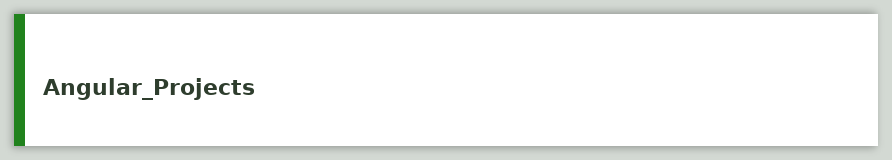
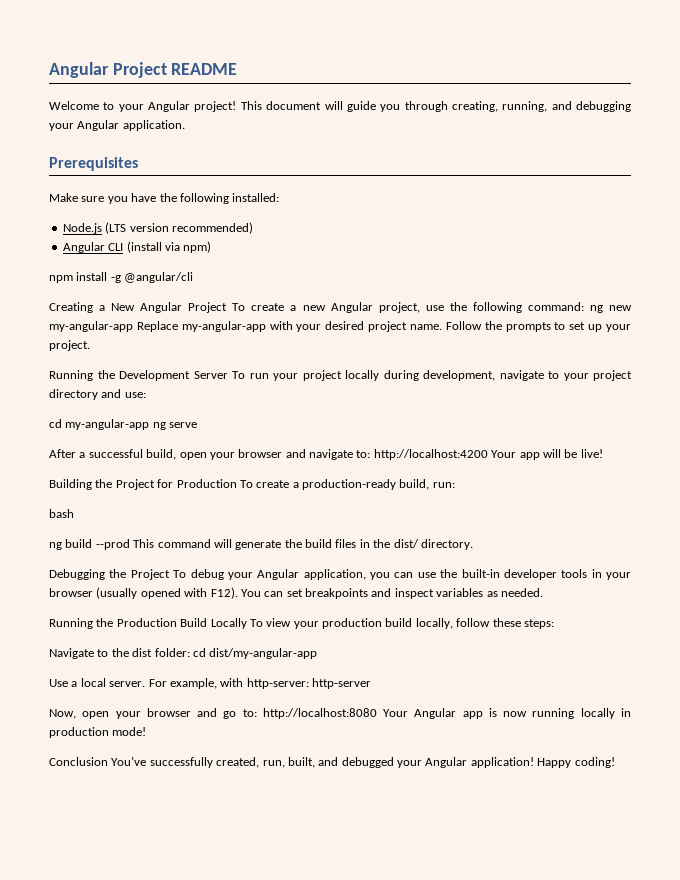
- Angular_Projects
+ Angular Project README
+ Welcome to your Angular project! This document will guide you through creating, running, and debugging your Angular application.
+ Prerequisites
+ Make sure you have the following installed:
+ Node.js (LTS version recommended)
+ Angular CLI (install via npm)
+ npm install -g @angular/cli
+ Creating a New Angular Project To create a new Angular project, use the following command: ng new my-angular-app Replace my-angular-app with your desired project name. Follow the prompts to set up your project.
+ Running the Development Server To run your project locally during development, navigate to your project directory and use:
+ cd my-angular-app ng serve
+ After a successful build, open your browser and navigate to: http://localhost:4200 Your app will be live!
+ Building the Project for Production To create a production-ready build, run:
+ bash
+ ng build --prod This command will generate the build files in the dist/ directory.
+ Debugging the Project To debug your Angular application, you can use the built-in developer tools in your browser (usually opened with F12). You can set breakpoints and inspect variables as needed.
+ Running the Production Build Locally To view your production build locally, follow these steps:
+ Navigate to the dist folder: cd dist/my-angular-app
+ Use a local server. For example, with http-server: http-server
+ Now, open your browser and go to: http://localhost:8080 Your Angular app is now running locally in production mode!
+ Conclusion You’ve successfully created, run, built, and debugged your Angular application! Happy coding!

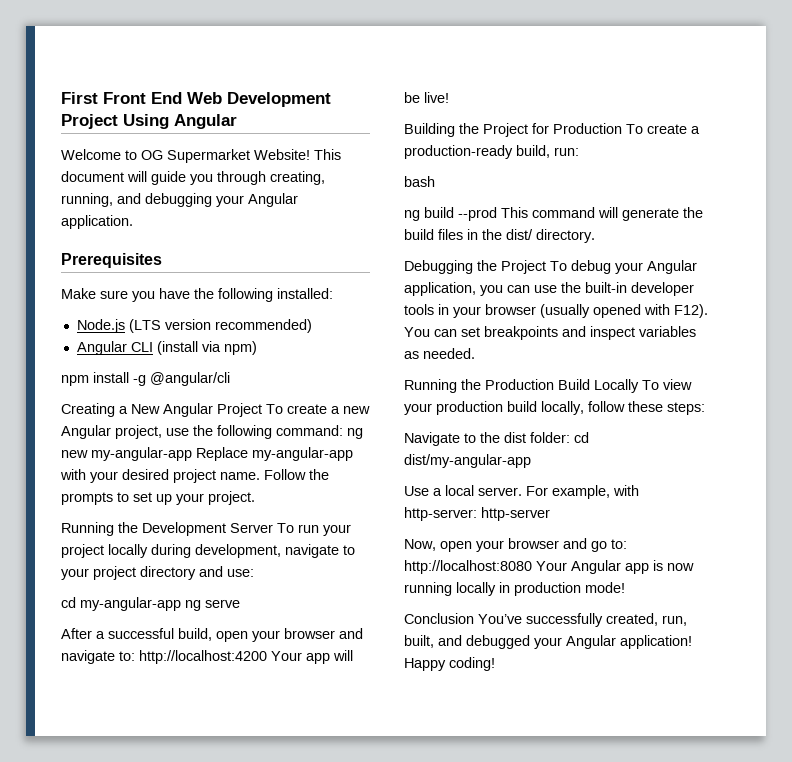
- Angular Project README
+ First Front End Web Development Project Using Angular
- Welcome to your Angular project!
+ Welcome to OG Supermarket Website!

